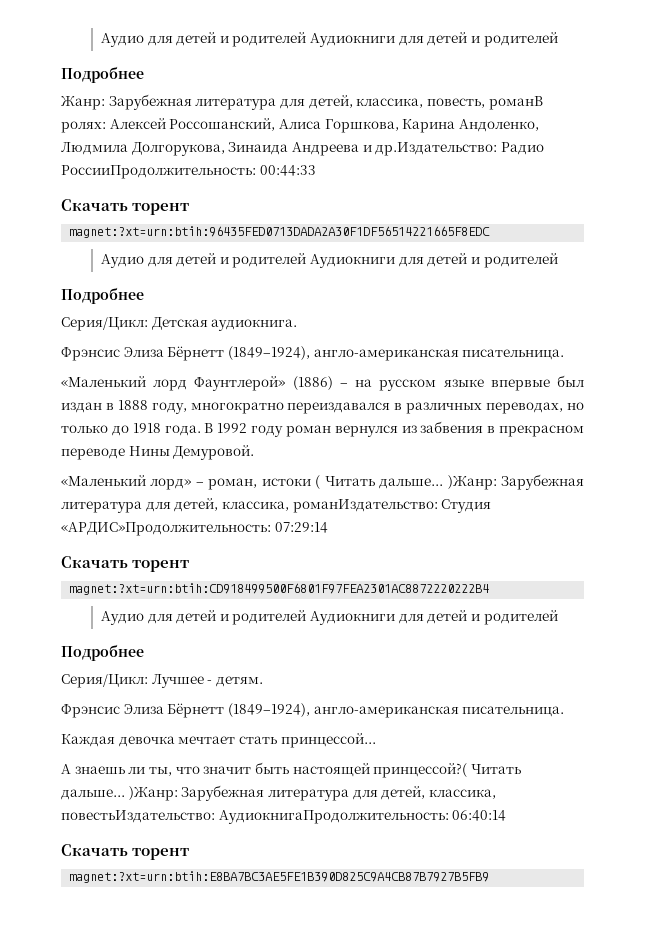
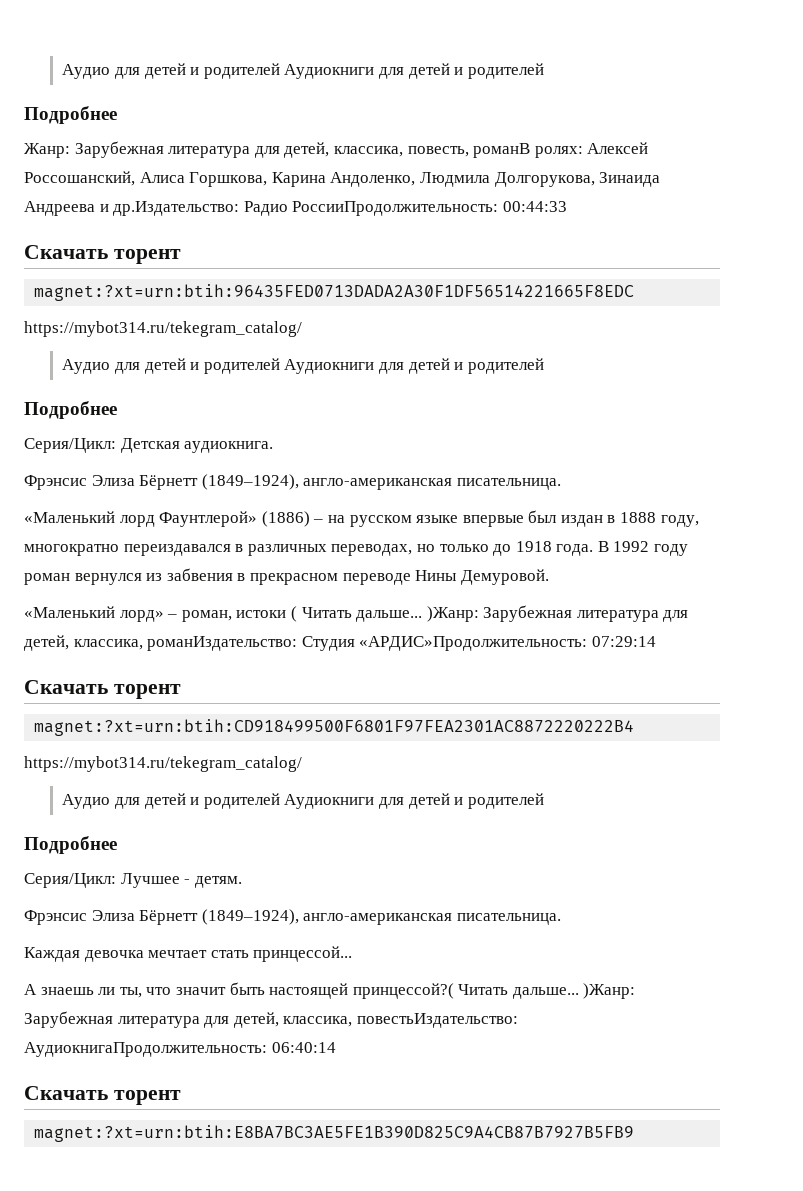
  magnet:?xt=urn:btih:96435FED0713DADA2A30F1DF56514221665F8EDC
+ https://mybot314.ru/tekegram_catalog/
  magnet:?xt=urn:btih:CD918499500F6801F97FEA2301AC8872220222B4
+ https://mybot314.ru/tekegram_catalog/

